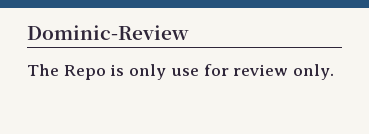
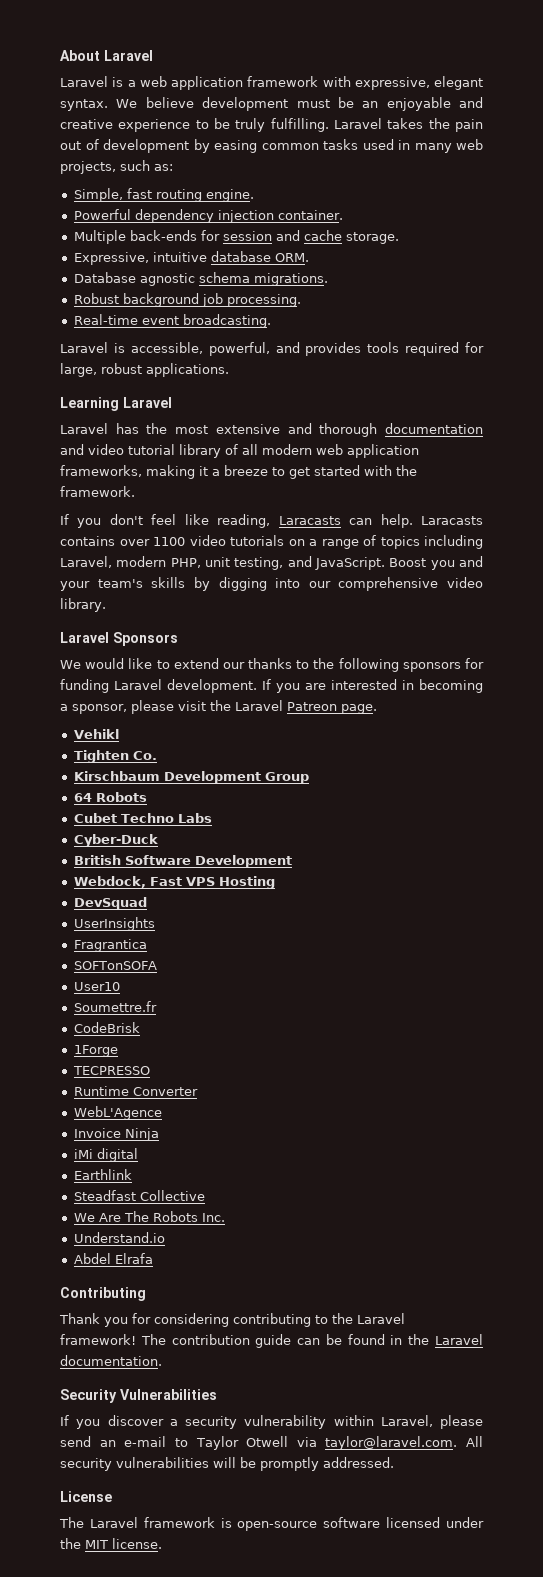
- Dominic-Review
- The Repo is only use for review only.
+ About Laravel
+ Laravel is a web application framework with expressive, elegant syntax. We believe development must be an enjoyable and creative experience to be truly fulfilling. Laravel takes the pain out of development by easing common tasks used in many web projects, such as:
+ Simple, fast routing engine.
+ Powerful dependency injection container.
+ Multiple back-ends for session and cache storage.
+ Expressive, intuitive database ORM.
+ Database agnostic schema migrations.
+ Robust background job processing.
+ Real-time event broadcasting.
+ Laravel is accessible, powerful, and provides tools required for large, robust applications.
+ Learning Laravel
+ Laravel has the most extensive and thorough documentation and video tutorial library of all modern web application frameworks, making it a breeze to get started with the framework.
+ If you don't feel like reading, Laracasts can help. Laracasts contains over 1100 video tutorials on a range of topics including Laravel, modern PHP, unit testing, and JavaScript. Boost you and your team's skills by digging into our comprehensive video library.
+ Laravel Sponsors
+ We would like to extend our thanks to the following sponsors for funding Laravel development. If you are interested in becoming a sponsor, please visit the Laravel Patreon page.
+ Vehikl
+ Tighten Co.
+ Kirschbaum Development Group
+ 64 Robots
+ Cubet Techno Labs
+ Cyber-Duck
+ British Software Development
+ Webdock, Fast VPS Hosting
+ DevSquad
+ UserInsights
+ Fragrantica
+ SOFTonSOFA
+ User10
+ Soumettre.fr
+ CodeBrisk
+ 1Forge
+ TECPRESSO
+ Runtime Converter
+ WebL'Agence
+ Invoice Ninja
+ iMi digital
+ Earthlink
+ Steadfast Collective
+ We Are The Robots Inc.
+ Understand.io
+ Abdel Elrafa
+ Contributing
+ Thank you for considering contributing to the Laravel framework! The contribution guide can be found in the Laravel documentation.
+ Security Vulnerabilities
+ If you discover a security vulnerability within Laravel, please send an e-mail to Taylor Otwell via taylor@laravel.com. All security vulnerabilities will be promptly addressed.
+ License
+ The Laravel framework is open-source software licensed under the MIT license.

